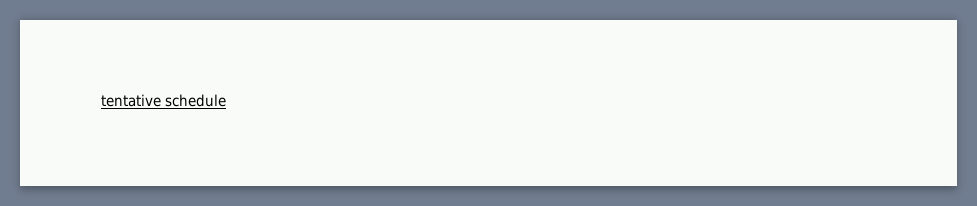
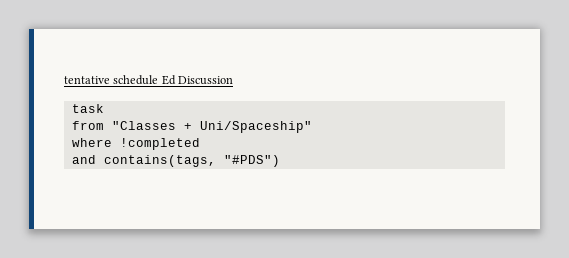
- tentative schedule
+ tentative schedule Ed Discussion
+ task
+ from "Classes + Uni/Spaceship"
+ where !completed
+ and contains(tags, "#PDS")

